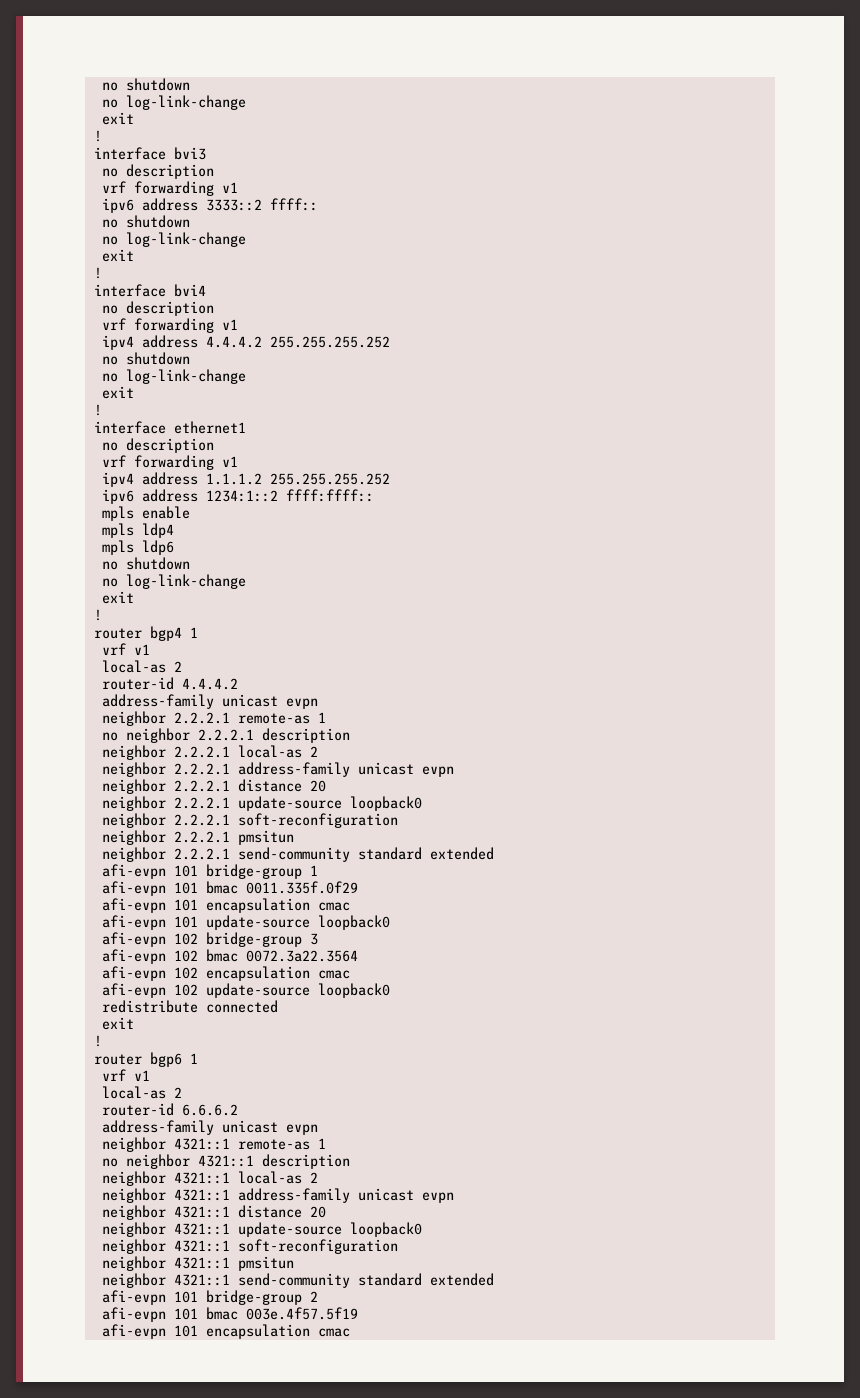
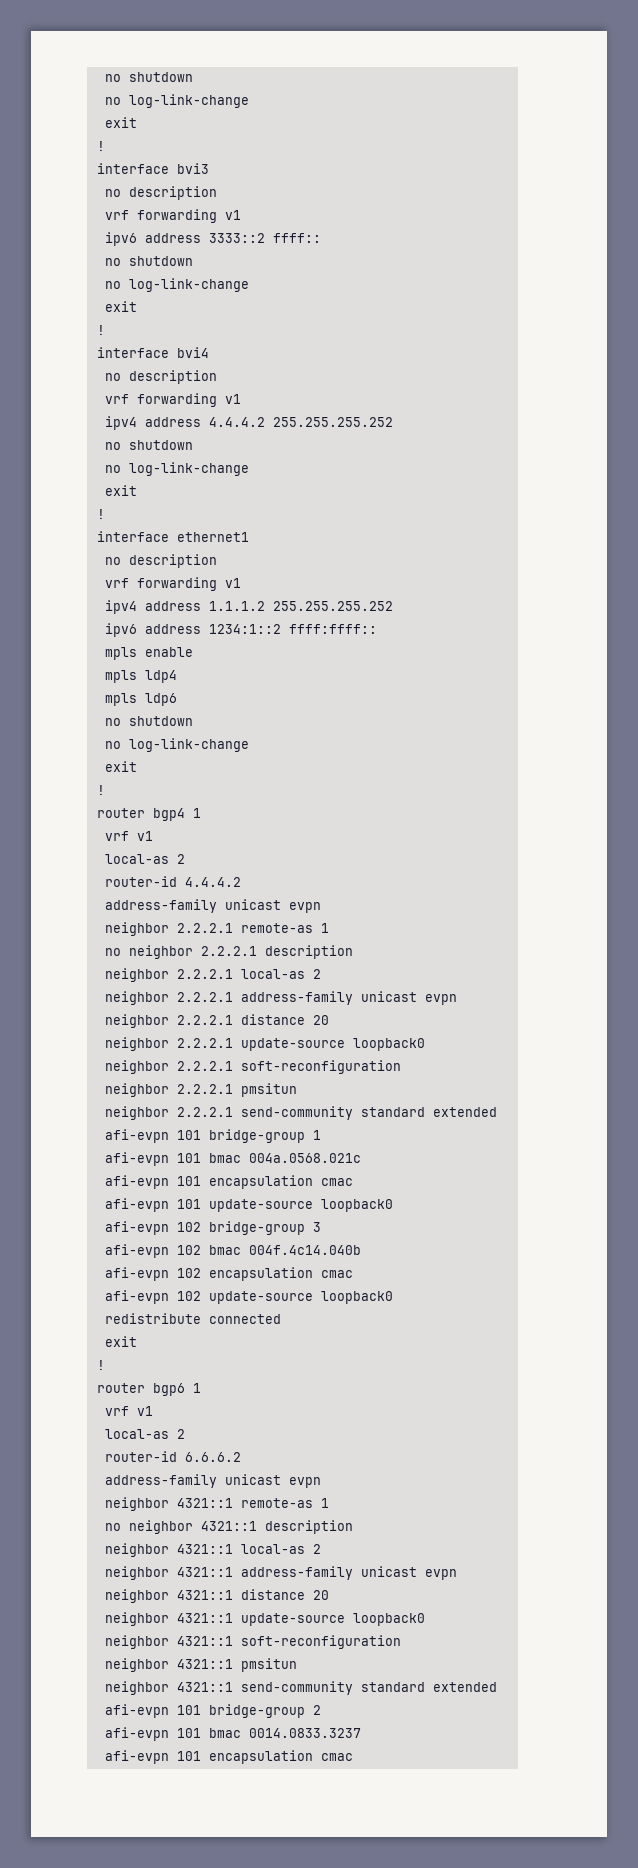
- afi-evpn 101 bmac 0011.335f.0f29
+ afi-evpn 101 bmac 004a.0568.021c
- afi-evpn 102 bmac 0072.3a22.3564
+ afi-evpn 102 bmac 004f.4c14.040b
- afi-evpn 101 bmac 003e.4f57.5f19
+ afi-evpn 101 bmac 0014.0833.3237

